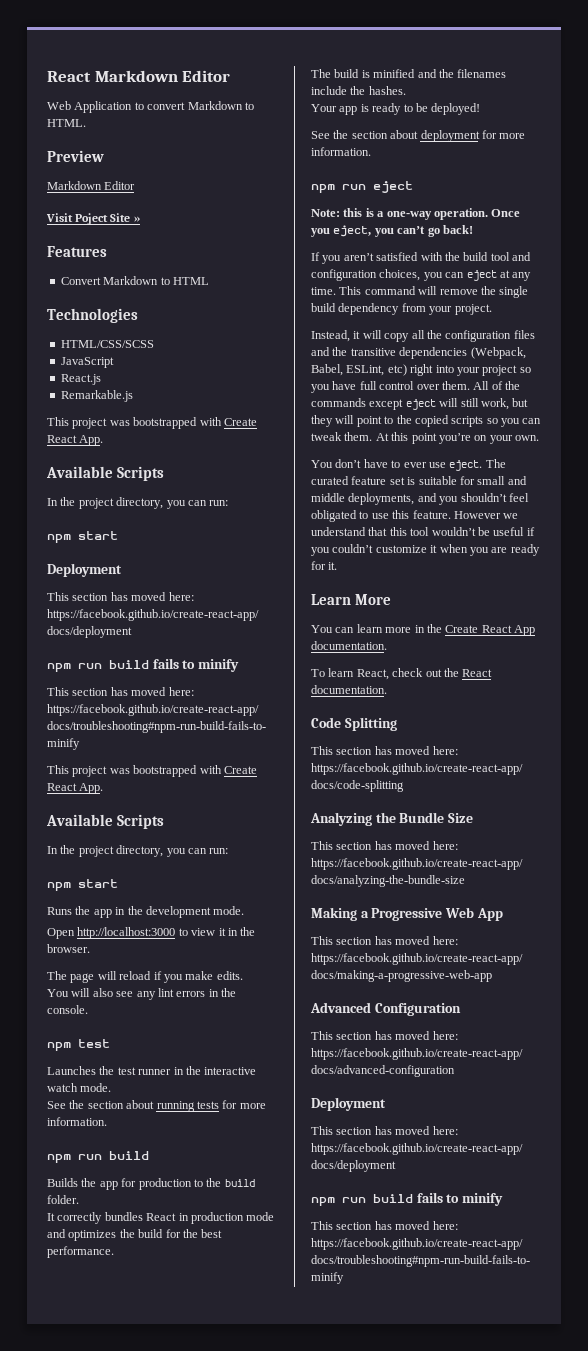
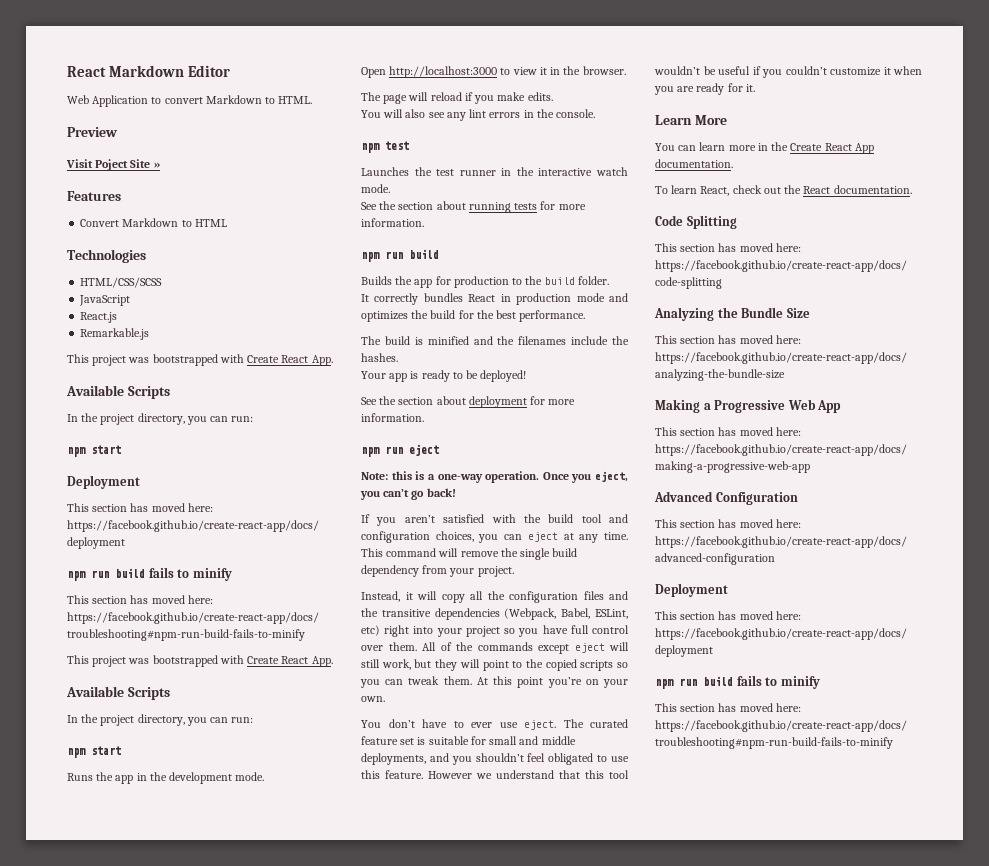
  Preview
- Markdown Editor

